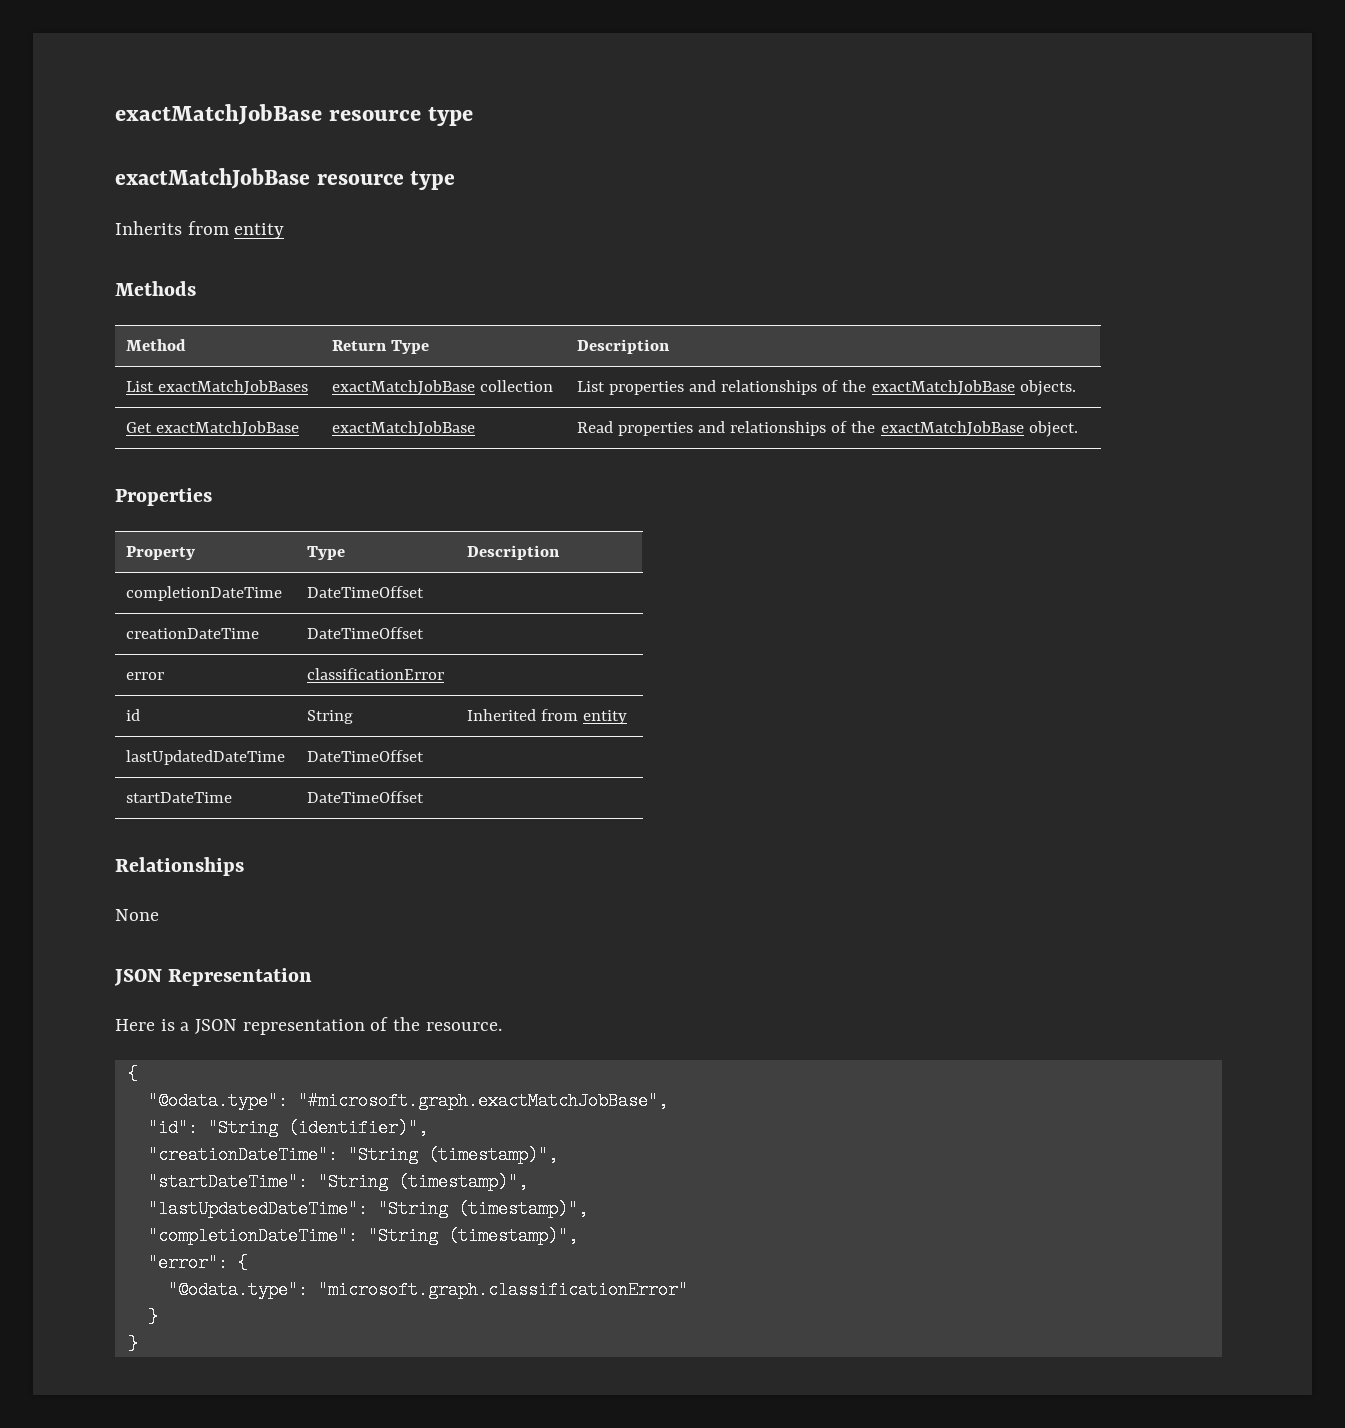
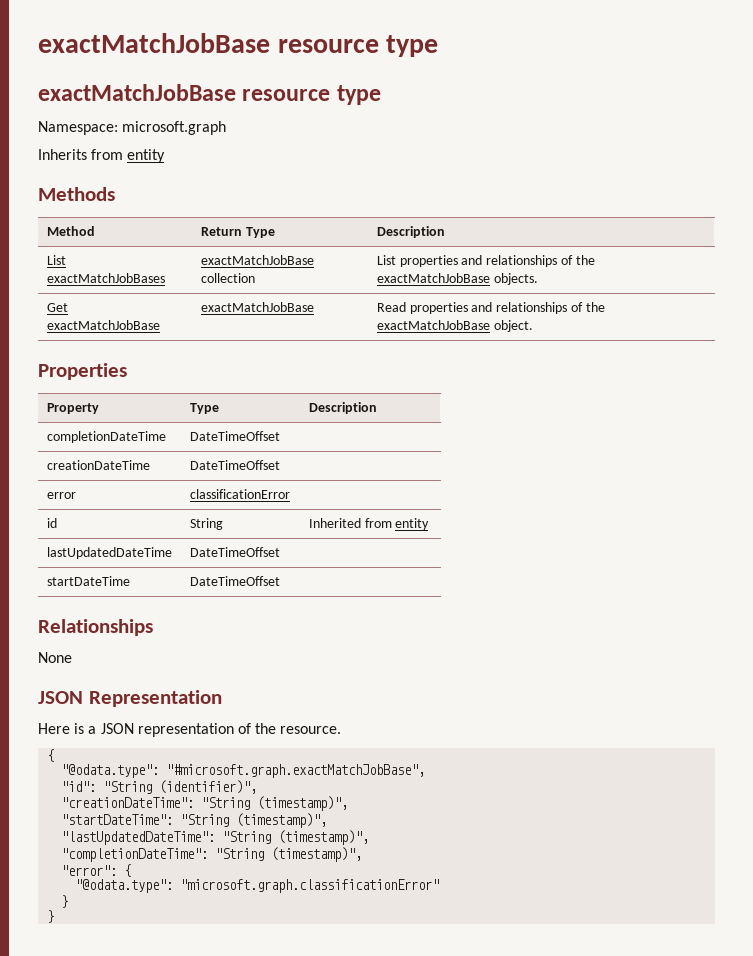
+ Namespace: microsoft.graph

